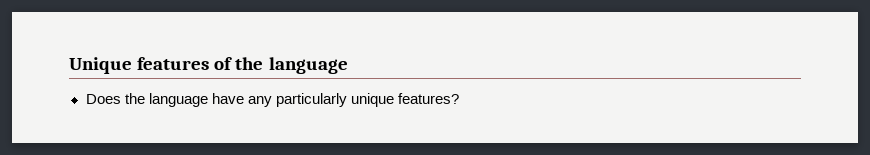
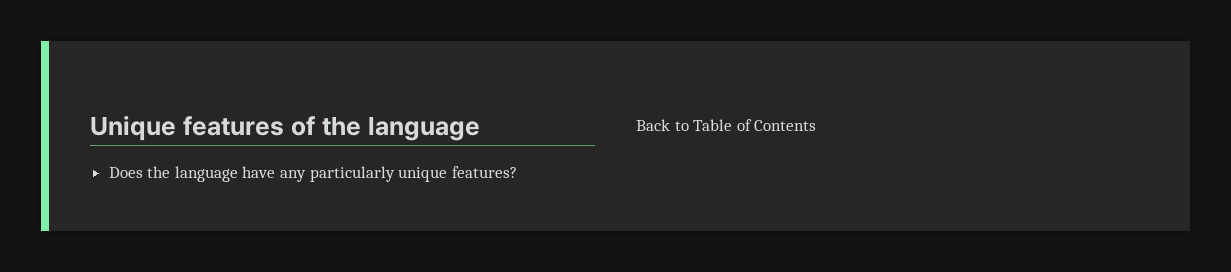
+ Back to Table of Contents

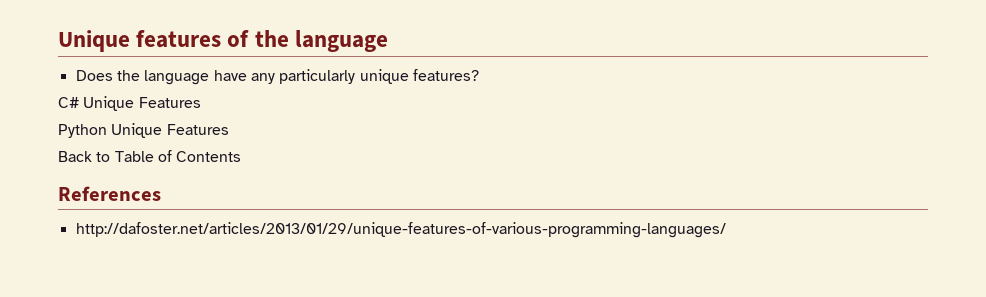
+ C# Unique Features
+ Python Unique Features
+ References
+ http://dafoster.net/articles/2013/01/29/unique-features-of-various-programming-languages/

